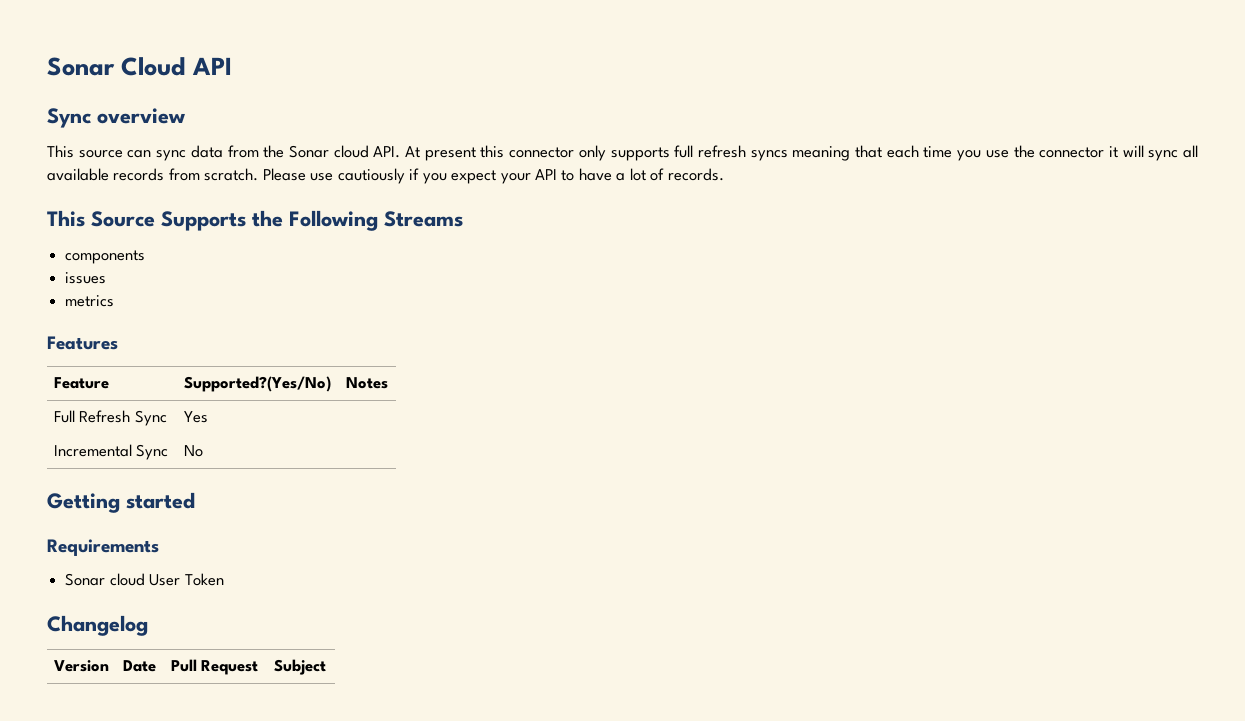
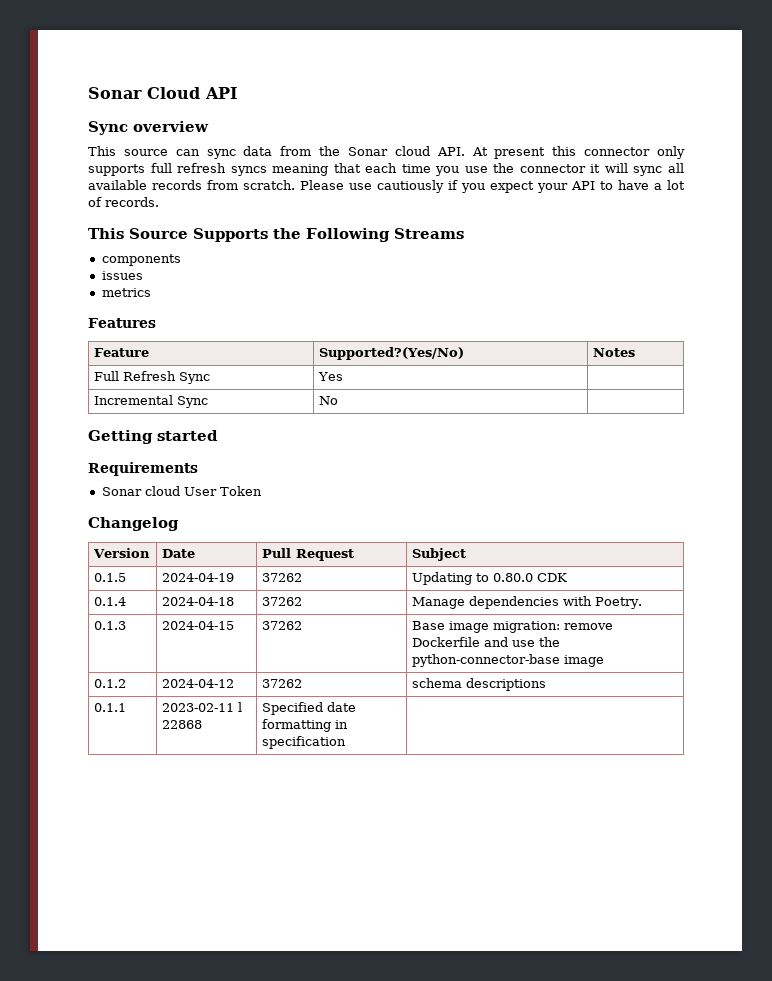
+ 0.1.5 | 2024-04-19 | 37262 | Updating to 0.80.0 CDK
+ 0.1.4 | 2024-04-18 | 37262 | Manage dependencies with Poetry.
+ 0.1.3 | 2024-04-15 | 37262 | Base image migration: remove Dockerfile and use the python-connector-base image
+ 0.1.2 | 2024-04-12 | 37262 | schema descriptions
+ 0.1.1 | 2023-02-11 l 22868 | Specified date formatting in specification |

